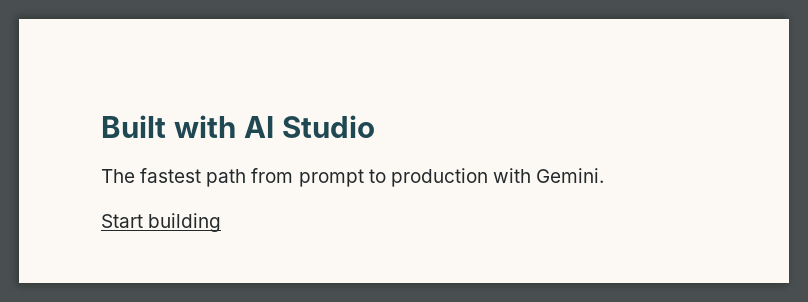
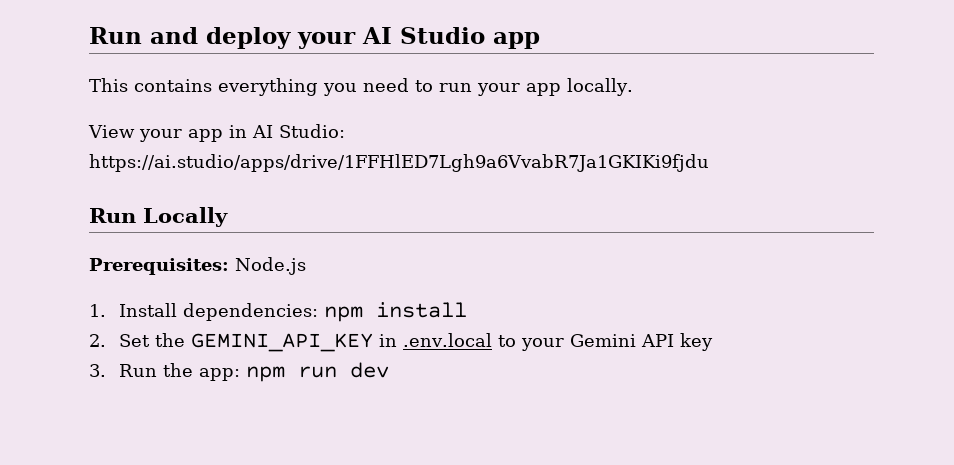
- Built with AI Studio
- The fastest path from prompt to production with Gemini.
- Start building
+ Run and deploy your AI Studio app
+ This contains everything you need to run your app locally.
+ View your app in AI Studio: https://ai.studio/apps/drive/1FFHlED7Lgh9a6VvabR7Ja1GKIKi9fjdu
+ Run Locally
+ Prerequisites: Node.js
+ 1. Install dependencies: npm install
+ 2. Set the GEMINI_API_KEY in .env.local to your Gemini API key
+ 3. Run the app: npm run dev

